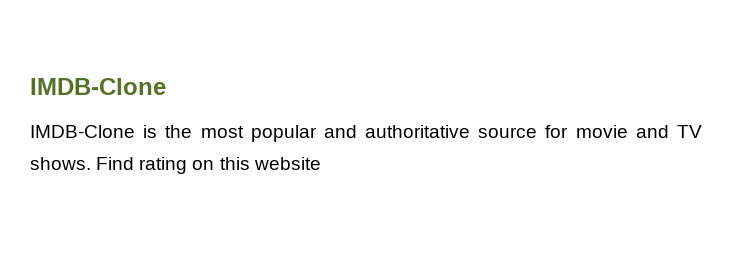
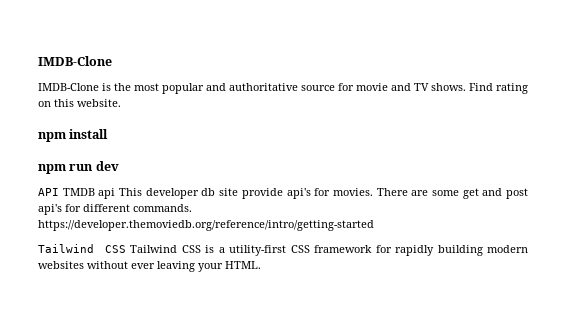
- Find rating on this website
+ Find rating on this website.
+ npm install
+ npm run dev
+ API TMDB api This developer db site provide api's for movies. There are some get and post api's for different commands. https://developer.themoviedb.org/reference/intro/getting-started
+ Tailwind CSS Tailwind CSS is a utility-first CSS framework for rapidly building modern websites without ever leaving your HTML.

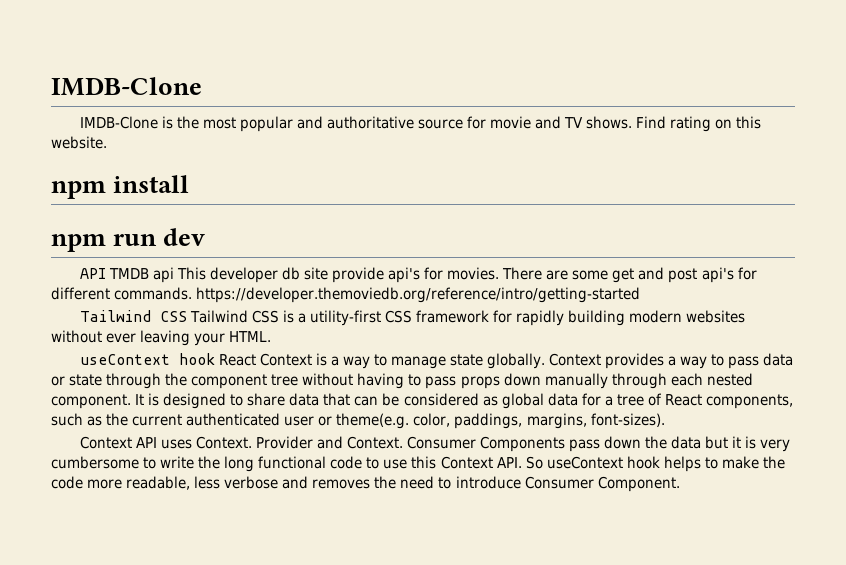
+ useContext hook React Context is a way to manage state globally. Context provides a way to pass data or state through the component tree without having to pass props down manually through each nested component. It is designed to share data that can be considered as global data for a tree of React components, such as the current authenticated user or theme(e.g. color, paddings, margins, font-sizes).
+ Context API uses Context. Provider and Context. Consumer Components pass down the data but it is very cumbersome to write the long functional code to use this Context API. So useContext hook helps to make the code more readable, less verbose and removes the need to introduce Consumer Component.

